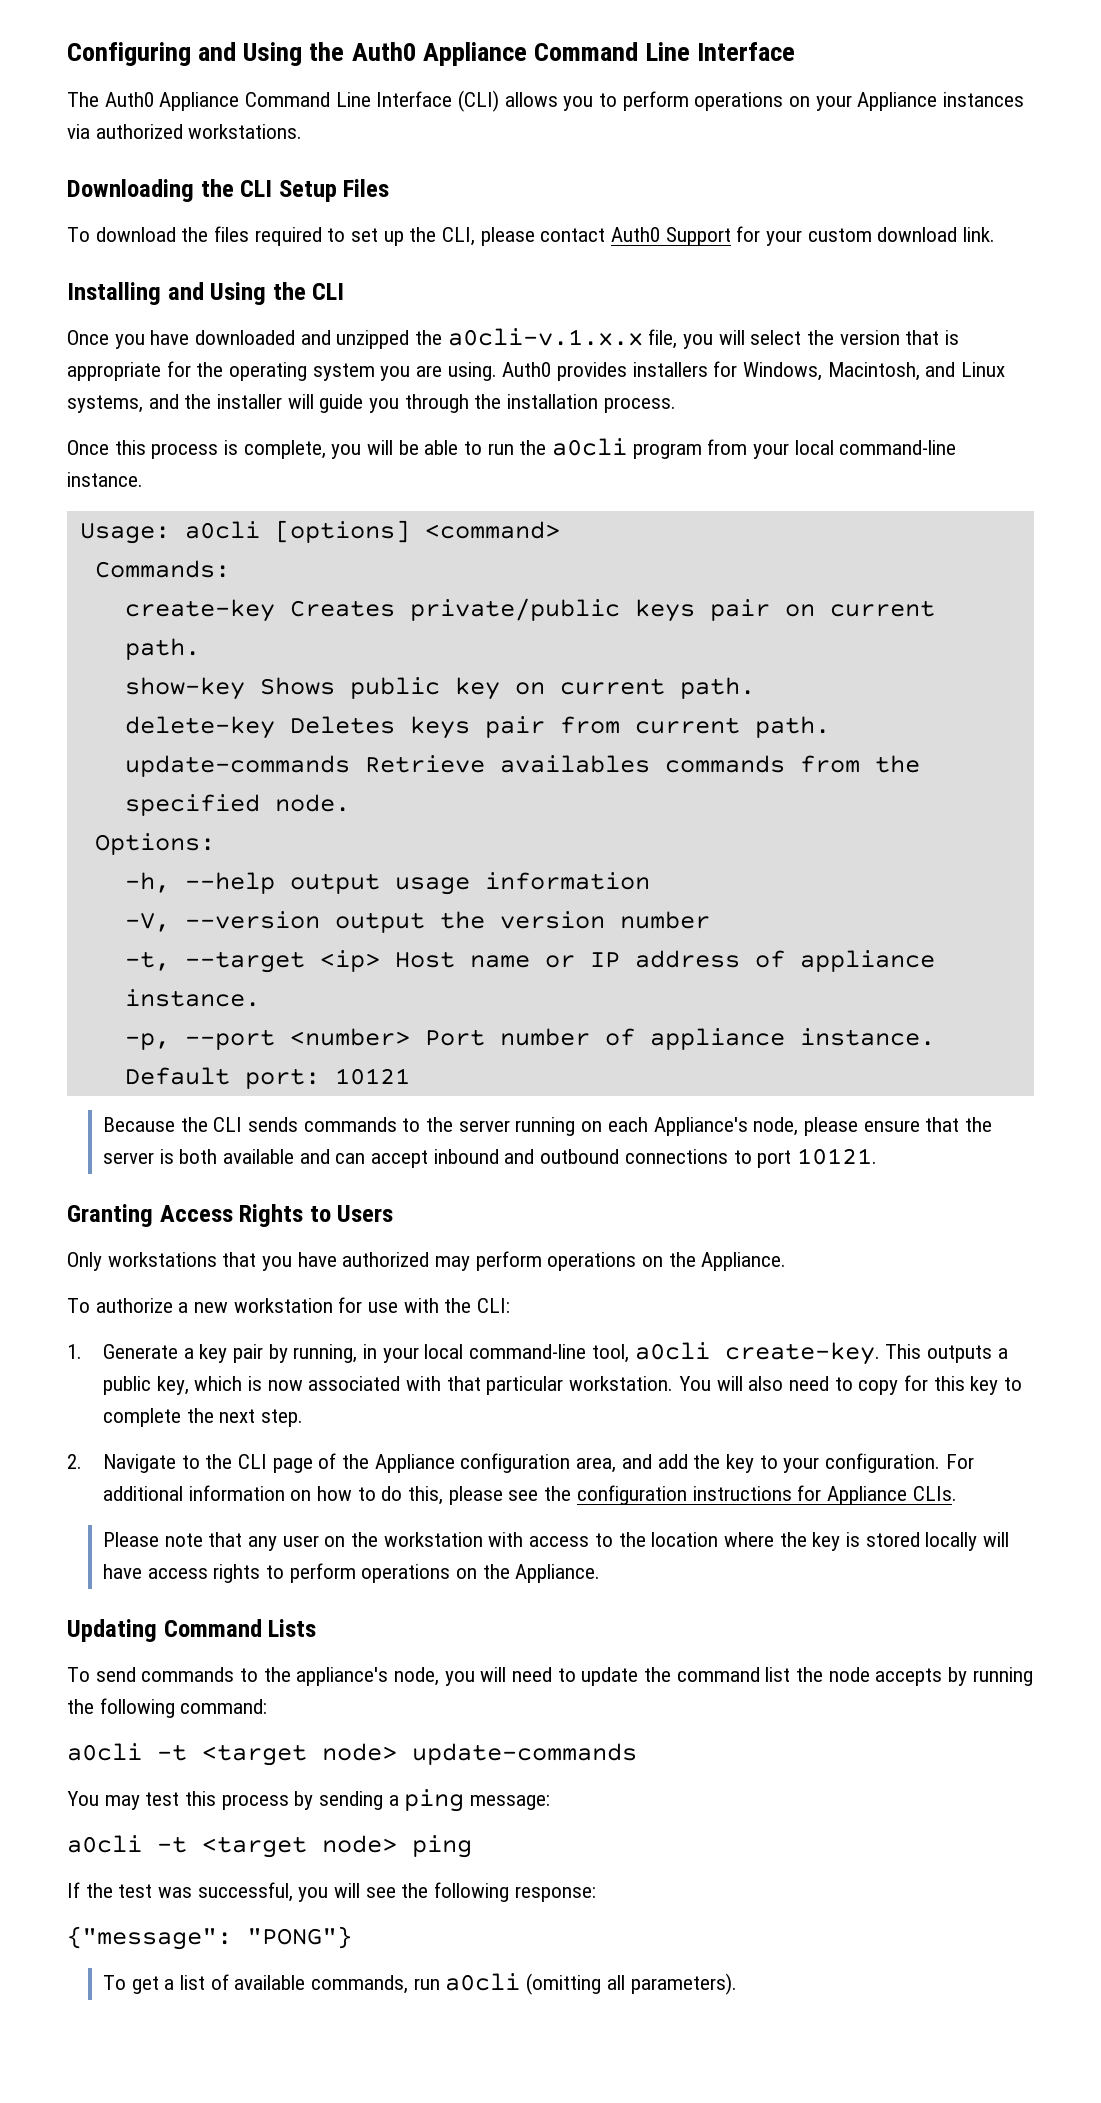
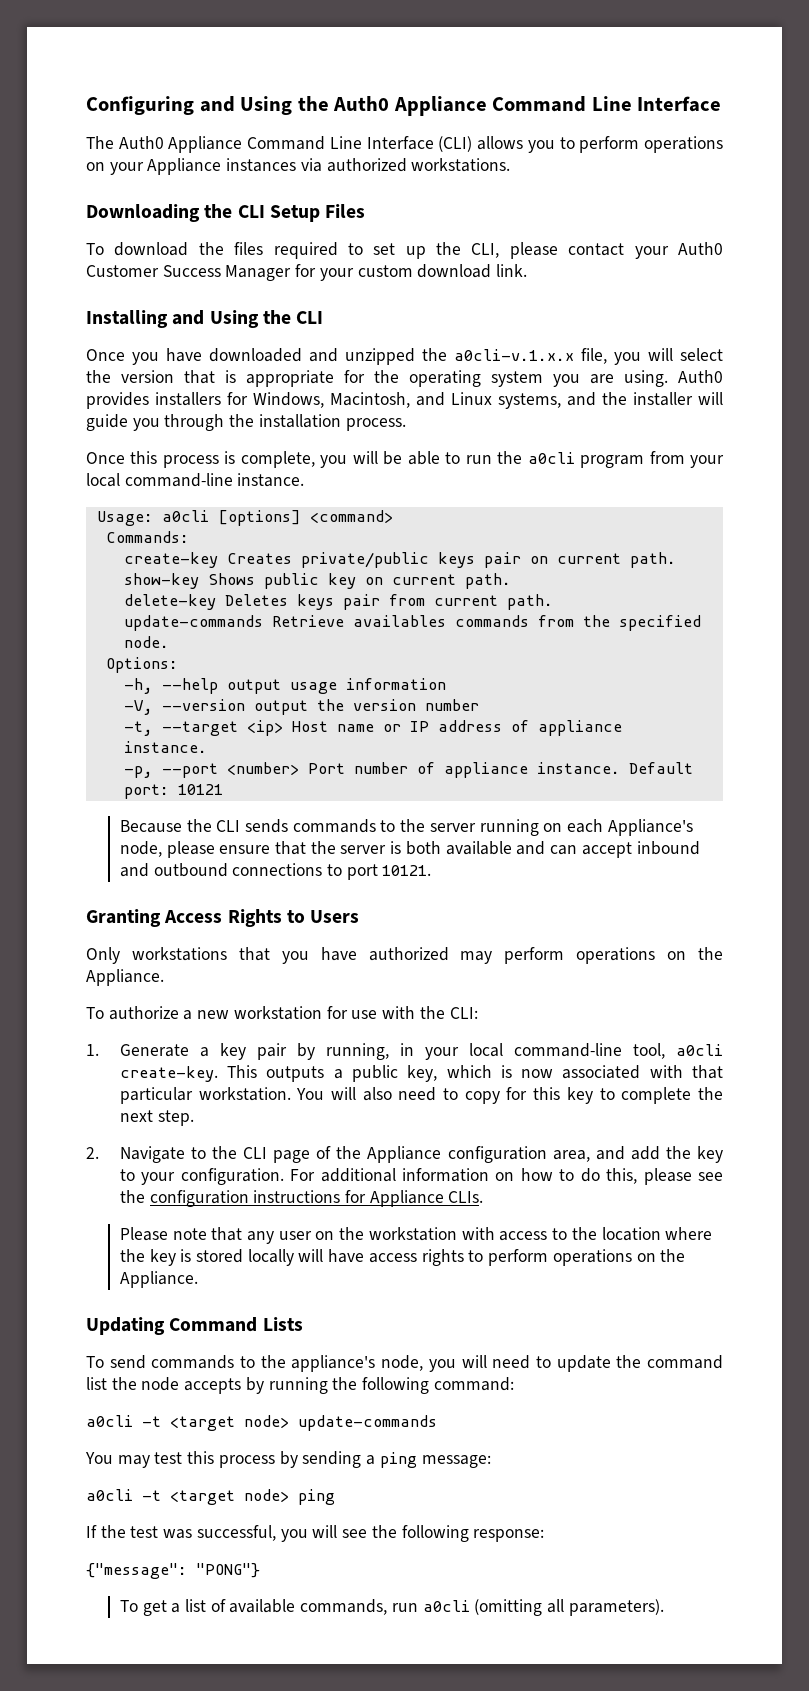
- To download the files required to set up the CLI, please contact Auth0 Support for your custom download link.
+ To download the files required to set up the CLI, please contact your Auth0 Customer Success Manager for your custom download link.

